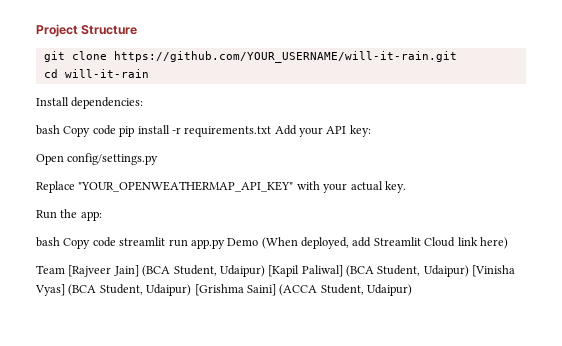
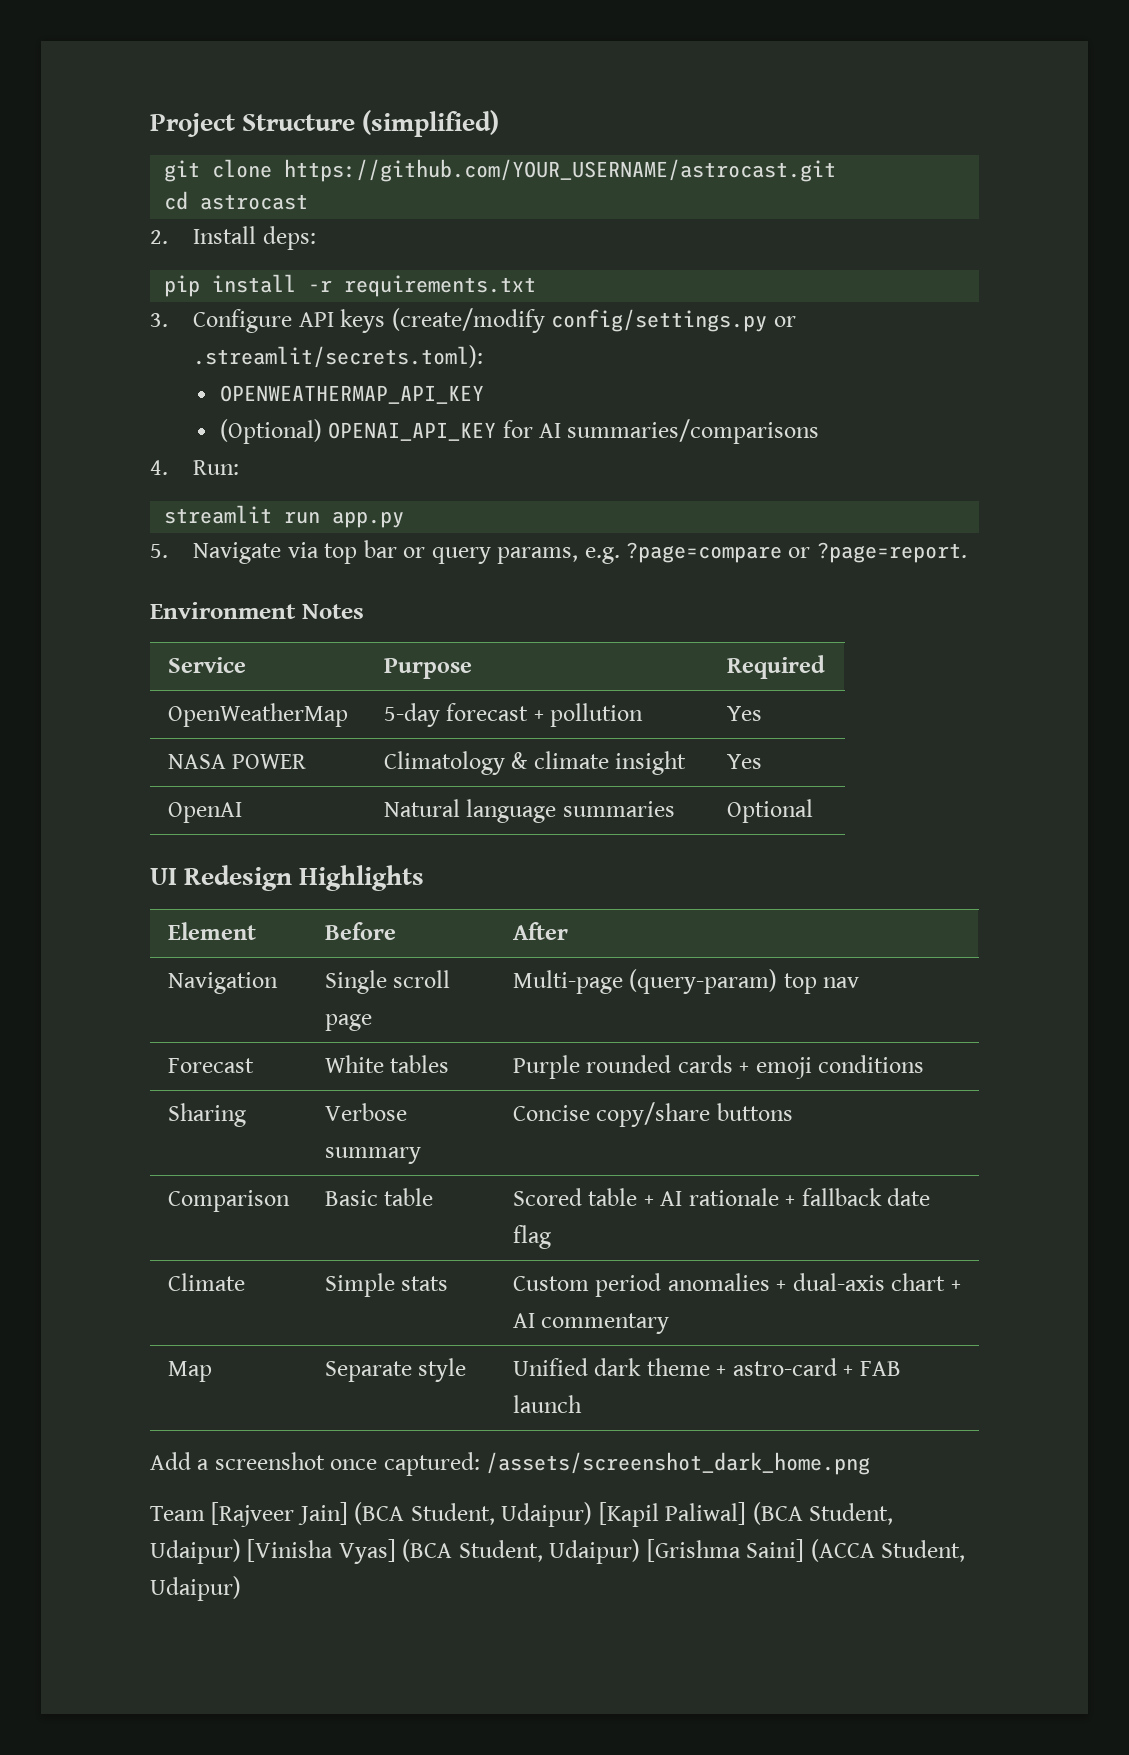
- Project Structure
+ Project Structure (simplified)
- git clone https://github.com/YOUR_USERNAME/will-it-rain.git
+ git clone https://github.com/YOUR_USERNAME/astrocast.git
- cd will-it-rain
- Install dependencies:
- bash Copy code pip install -r requirements.txt Add your API key:
- Open config/settings.py
- Replace "YOUR_OPENWEATHERMAP_API_KEY" with your actual key.
- Run the app:
- bash Copy code streamlit run app.py Demo (When deployed, add Streamlit Cloud link here)
+ cd astrocast
+ 2. Install deps:
+ pip install -r requirements.txt
+ 3. Configure API keys (create/modify config/settings.py or .streamlit/secrets.toml):
+ OPENWEATHERMAP_API_KEY
+ (Optional) OPENAI_API_KEY for AI summaries/comparisons
+ 4. Run:
+ streamlit run app.py
+ 5. Navigate via top bar or query params, e.g. ?page=compare or ?page=report.
+ Environment Notes
+ Service | Purpose | Required
+ OpenWeatherMap | 5-day forecast + pollution | Yes
+ NASA POWER | Climatology & climate insight | Yes
+ OpenAI | Natural language summaries | Optional
+ UI Redesign Highlights
+ Element | Before | After
+ Navigation | Single scroll page | Multi-page (query-param) top nav
+ Forecast | White tables | Purple rounded cards + emoji conditions
+ Sharing | Verbose summary | Concise copy/share buttons
+ Comparison | Basic table | Scored table + AI rationale + fallback date flag
+ Climate | Simple stats | Custom period anomalies + dual-axis chart + AI commentary
+ Map | Separate style | Unified dark theme + astro-card + FAB launch
+ Add a screenshot once captured: /assets/screenshot_dark_home.png

